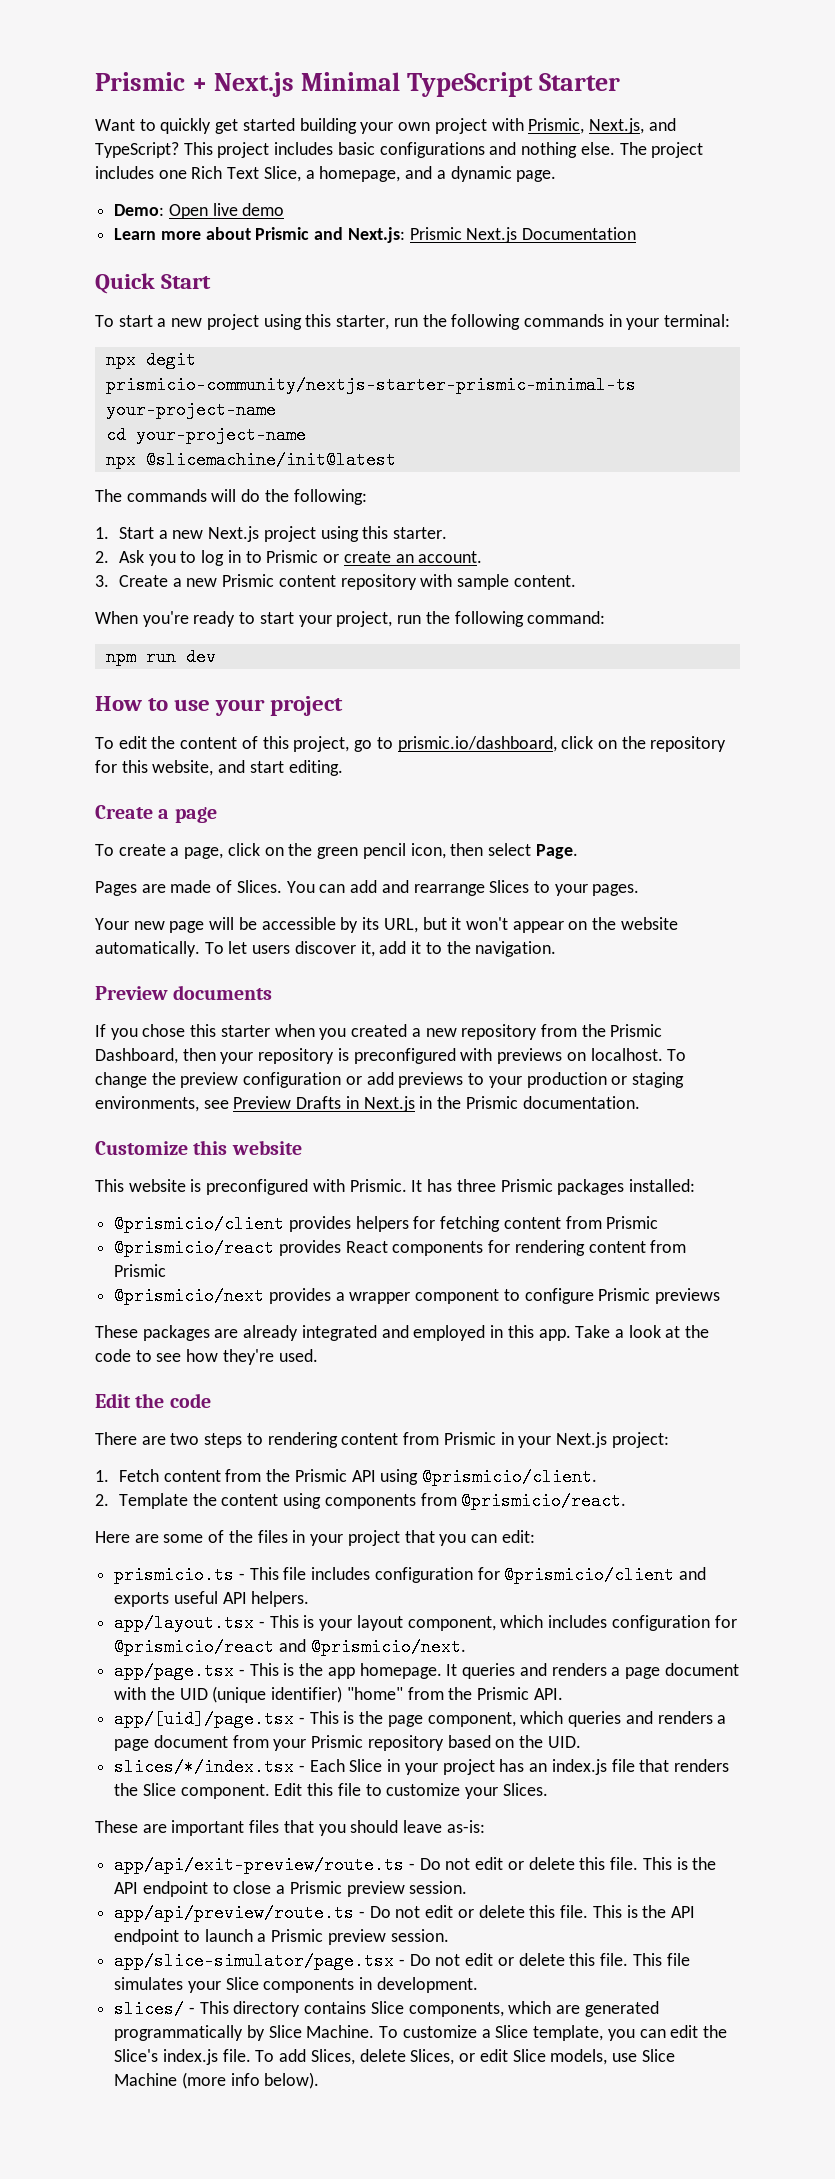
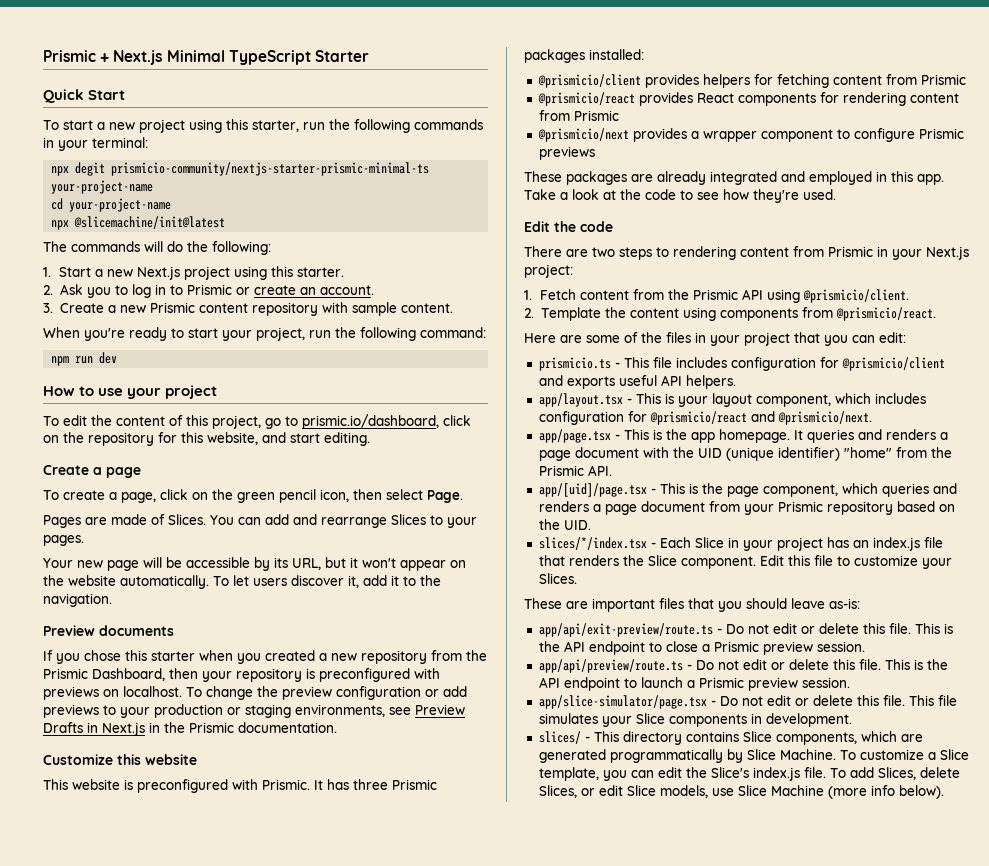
- Want to quickly get started building your own project with Prismic, Next.js, and TypeScript? This project includes basic configurations and nothing else. The project includes one Rich Text Slice, a homepage, and a dynamic page.
- Demo: Open live demo
- Learn more about Prismic and Next.js: Prismic Next.js Documentation

